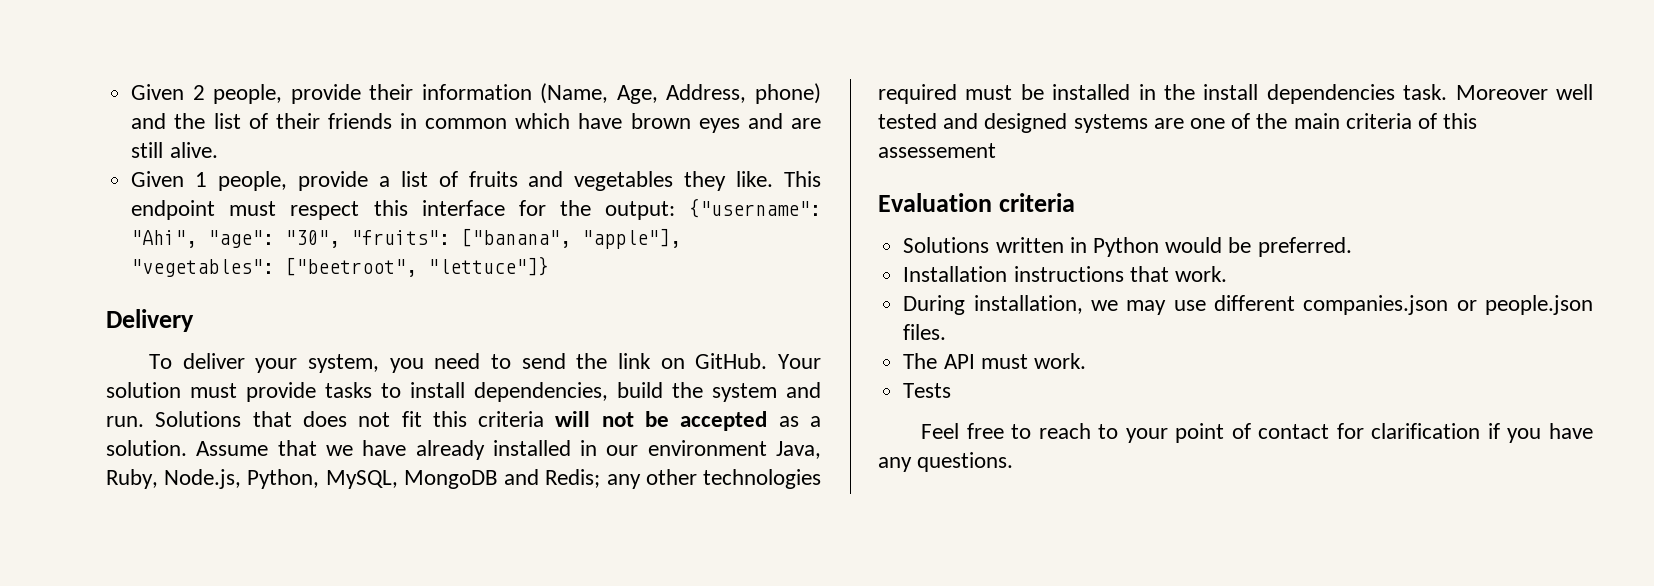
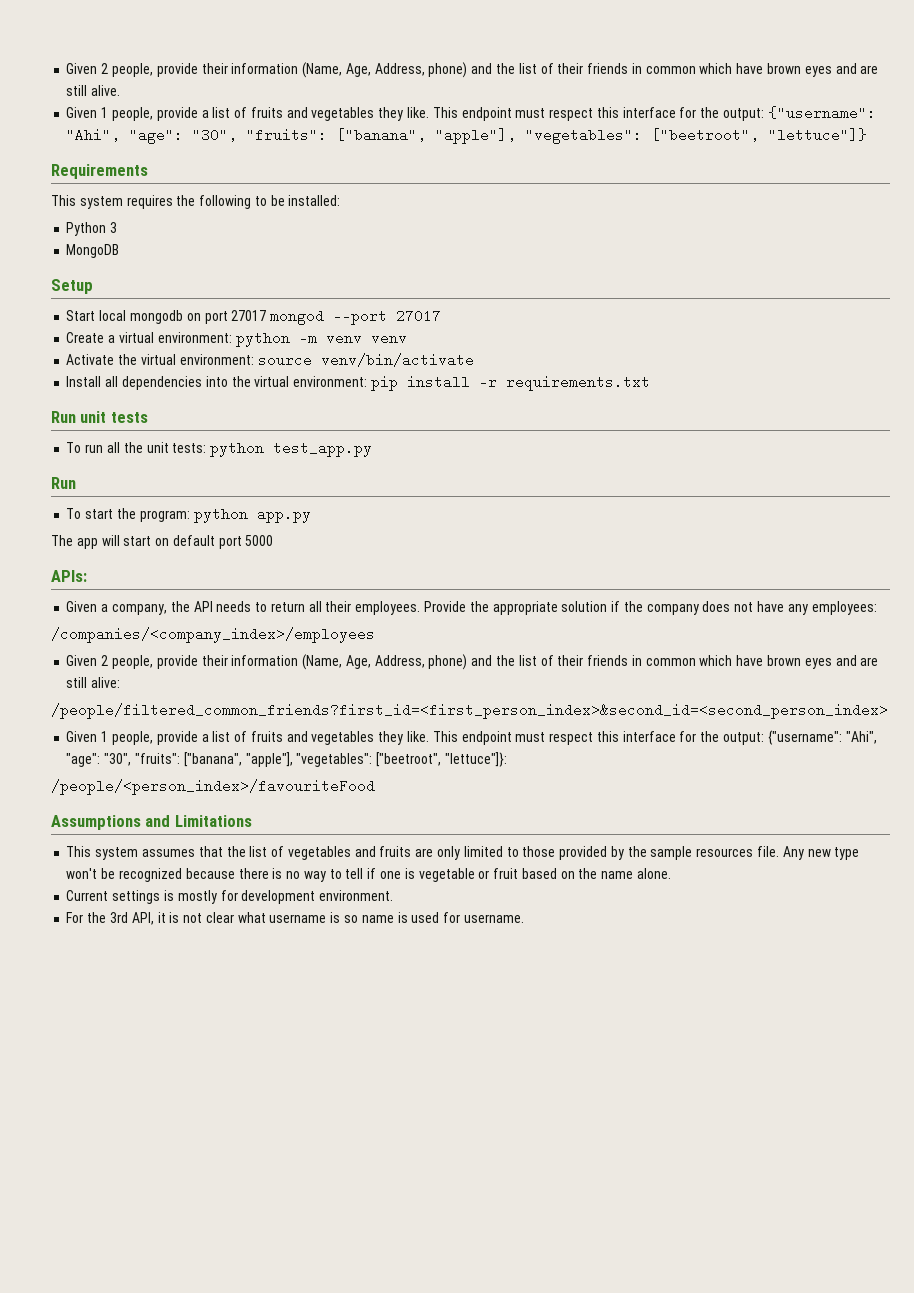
- Delivery
- To deliver your system, you need to send the link on GitHub. Your solution must provide tasks to install dependencies, build the system and run. Solutions that does not fit this criteria will not be accepted as a solution. Assume that we have already installed in our environment Java, Ruby, Node.js, Python, MySQL, MongoDB and Redis; any other technologies required must be installed in the install dependencies task. Moreover well tested and designed systems are one of the main criteria of this assessement
- Evaluation criteria
- Solutions written in Python would be preferred.
- Installation instructions that work.
- During installation, we may use different companies.json or people.json files.
- The API must work.
- Tests
- Feel free to reach to your point of contact for clarification if you have any questions.
+ Requirements
+ This system requires the following to be installed:
+ Python 3
+ MongoDB
+ Setup
+ Start local mongodb on port 27017 mongod --port 27017
+ Create a virtual environment: python -m venv venv
+ Activate the virtual environment: source venv/bin/activate
+ Install all dependencies into the virtual environment: pip install -r requirements.txt
+ Run unit tests
+ To run all the unit tests: python test_app.py
+ Run
+ To start the program: python app.py
+ The app will start on default port 5000
+ APIs:
+ Given a company, the API needs to return all their employees. Provide the appropriate solution if the company does not have any employees:
+ /companies/<company_index>/employees
+ Given 2 people, provide their information (Name, Age, Address, phone) and the list of their friends in common which have brown eyes and are still alive:
+ /people/filtered_common_friends?first_id=<first_person_index>&second_id=<second_person_index>
+ Given 1 people, provide a list of fruits and vegetables they like. This endpoint must respect this interface for the output: {"username": "Ahi", "age": "30", "fruits": ["banana", "apple"], "vegetables": ["beetroot", "lettuce"]}:
+ /people/<person_index>/favouriteFood
+ Assumptions and Limitations
+ This system assumes that the list of vegetables and fruits are only limited to those provided by the sample resources file. Any new type won't be recognized because there is no way to tell if one is vegetable or fruit based on the name alone.
+ Current settings is mostly for development environment.
+ For the 3rd API, it is not clear what username is so name is used for username.

